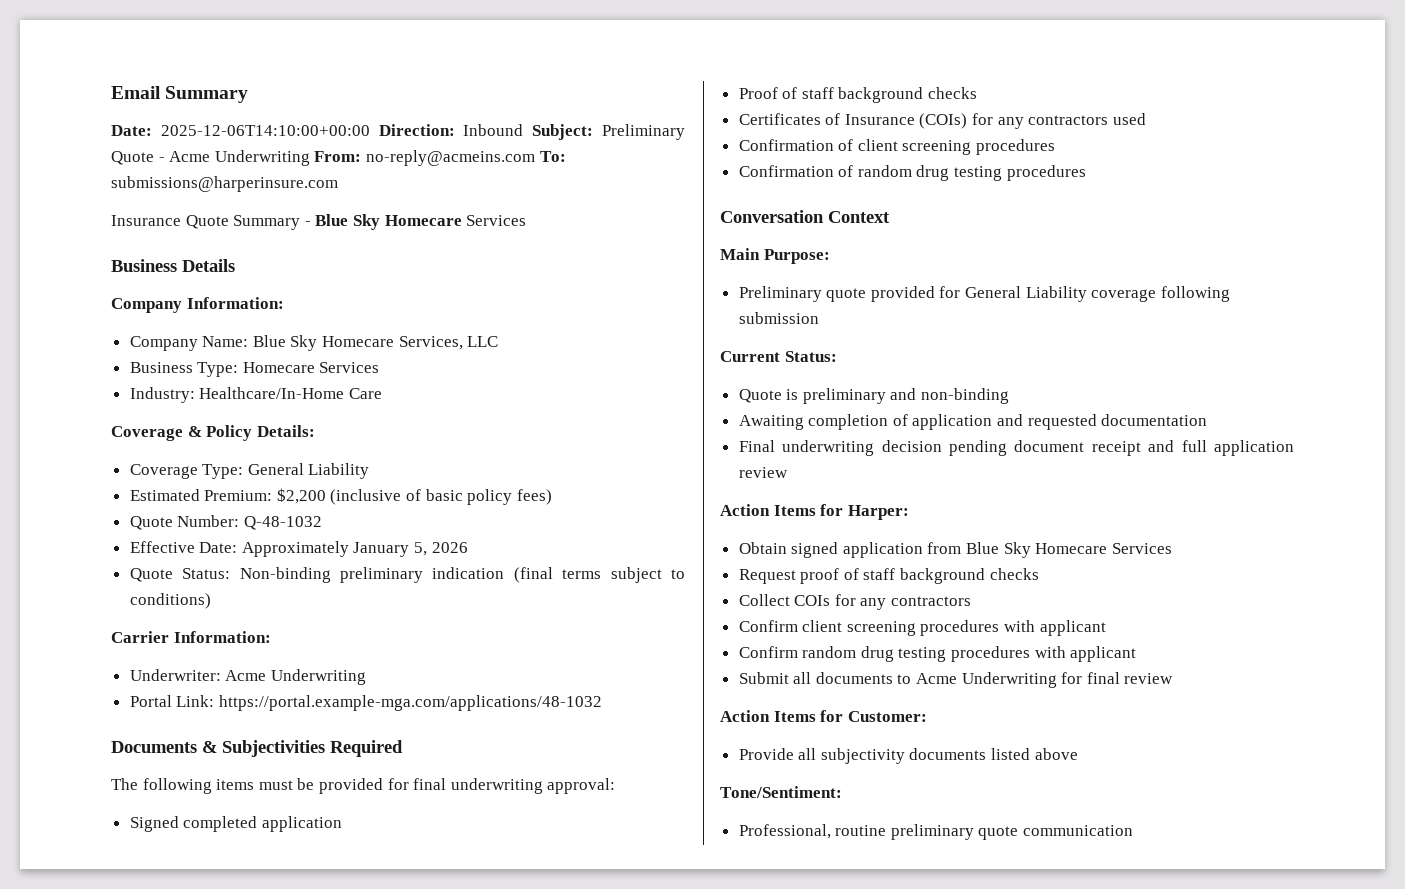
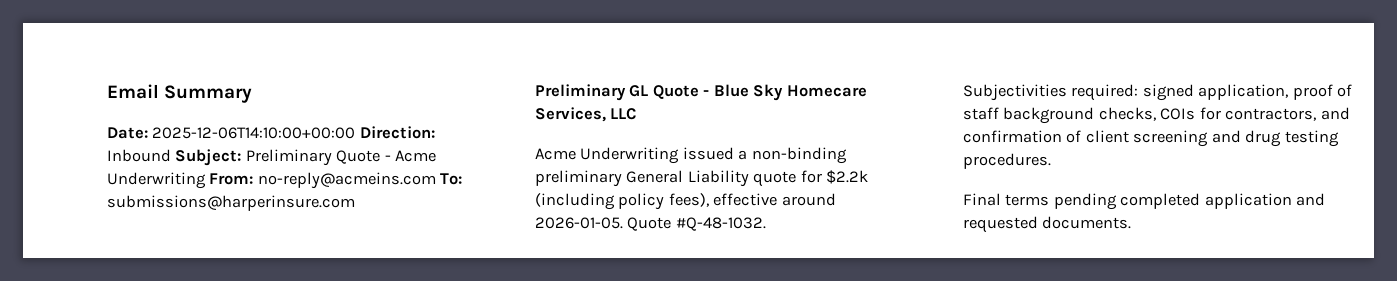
- Insurance Quote Summary - Blue Sky Homecare Services
- Business Details
- Company Information:
- Company Name: Blue Sky Homecare Services, LLC
- Business Type: Homecare Services
- Industry: Healthcare/In-Home Care
- Coverage & Policy Details:
- Coverage Type: General Liability
- Estimated Premium: $2,200 (inclusive of basic policy fees)
- Quote Number: Q-48-1032
- Effective Date: Approximately January 5, 2026
- Quote Status: Non-binding preliminary indication (final terms subject to conditions)
- Carrier Information:
- Underwriter: Acme Underwriting
- Portal Link: https://portal.example-mga.com/applications/48-1032
- Documents & Subjectivities Required
- The following items must be provided for final underwriting approval:
- Signed completed application
- Proof of staff background checks
- Certificates of Insurance (COIs) for any contractors used
- Confirmation of client screening procedures
- Confirmation of random drug testing procedures
- Conversation Context
- Main Purpose:
- Preliminary quote provided for General Liability coverage following submission
- Current Status:
- Quote is preliminary and non-binding
- Awaiting completion of application and requested documentation
- Final underwriting decision pending document receipt and full application review
- Action Items for Harper:
- Obtain signed application from Blue Sky Homecare Services
- Request proof of staff background checks
- Collect COIs for any contractors
- Confirm client screening procedures with applicant
- Confirm random drug testing procedures with applicant
- Submit all documents to Acme Underwriting for final review
- Action Items for Customer:
- Provide all subjectivity documents listed above
- Tone/Sentiment:
- Professional, routine preliminary quote communication
+ Preliminary GL Quote - Blue Sky Homecare Services, LLC
+ Acme Underwriting issued a non-binding preliminary General Liability quote for $2.2k (including policy fees), effective around 2026-01-05. Quote #Q-48-1032.
+ Subjectivities required: signed application, proof of staff background checks, COIs for contractors, and confirmation of client screening and drug testing procedures.
+ Final terms pending completed application and requested documents.

